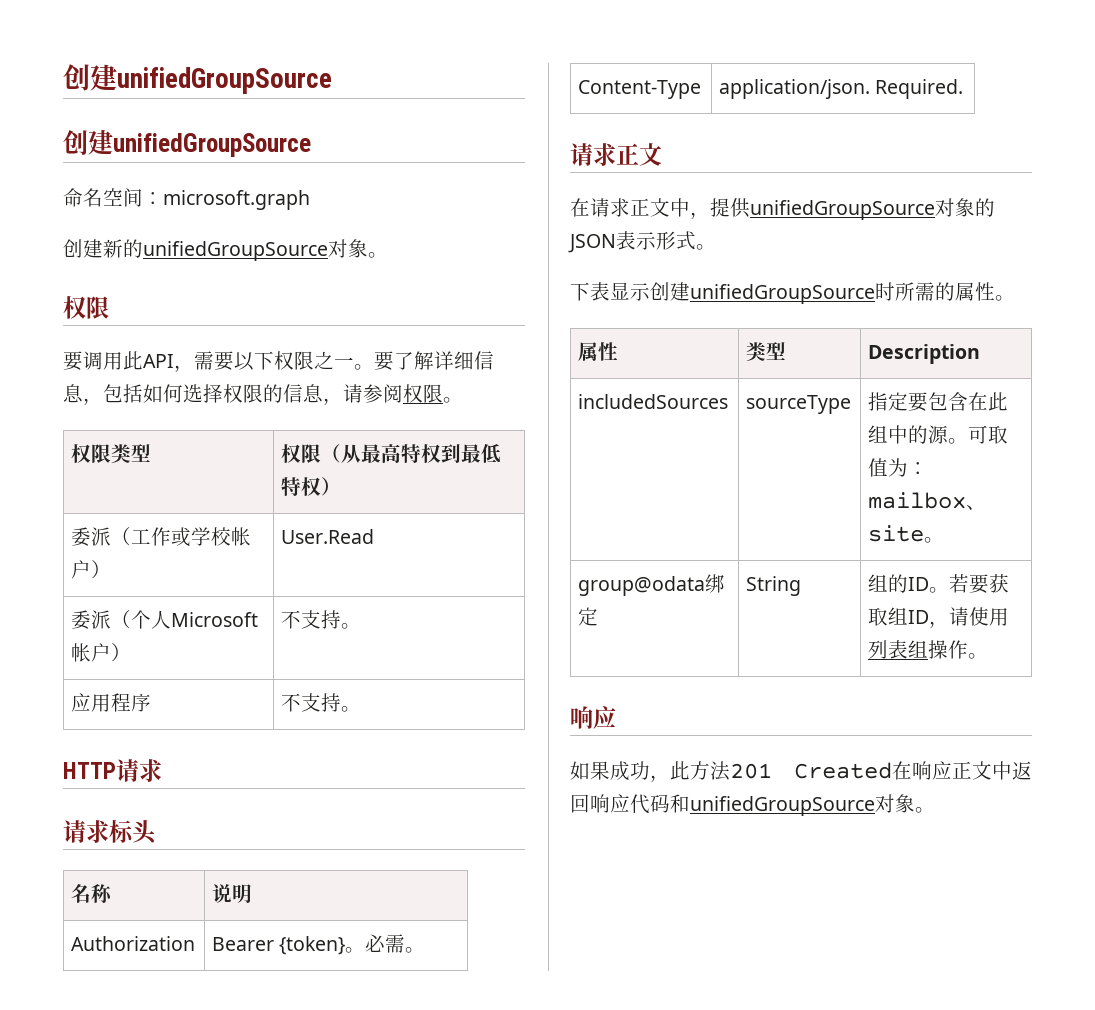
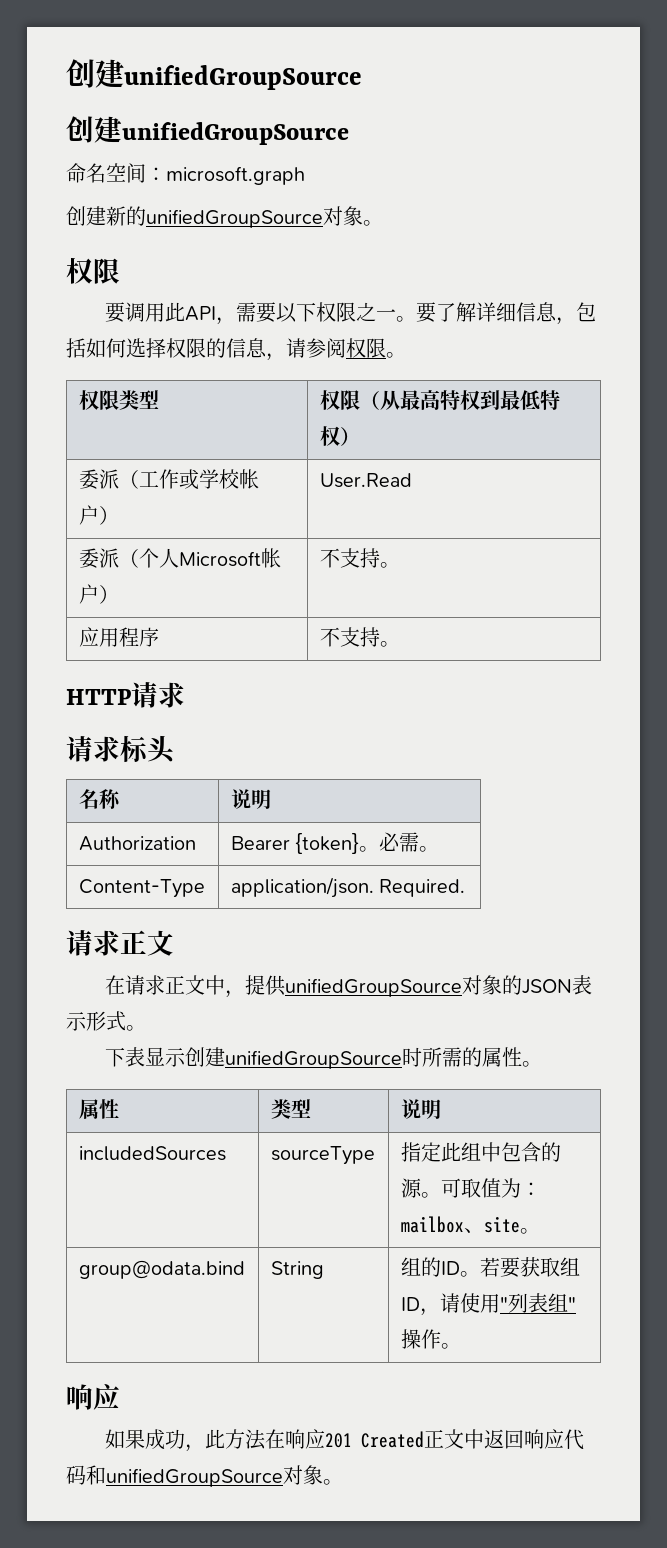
- 属性 | 类型 | Description
+ 属性 | 类型 | 说明
- includedSources | sourceType | 指定要包含在此组中的源。可取值为：mailbox、site。
+ includedSources | sourceType | 指定此组中包含的源。可取值为：mailbox、site。
- group@odata绑定 | String | 组的ID。若要获取组ID，请使用列表组操作。
+ group@odata.bind | String | 组的ID。若要获取组ID，请使用"列表组"操作。
- 如果成功，此方法201 Created在响应正文中返回响应代码和unifiedGroupSource对象。
+ 如果成功，此方法在响应201 Created正文中返回响应代码和unifiedGroupSource对象。

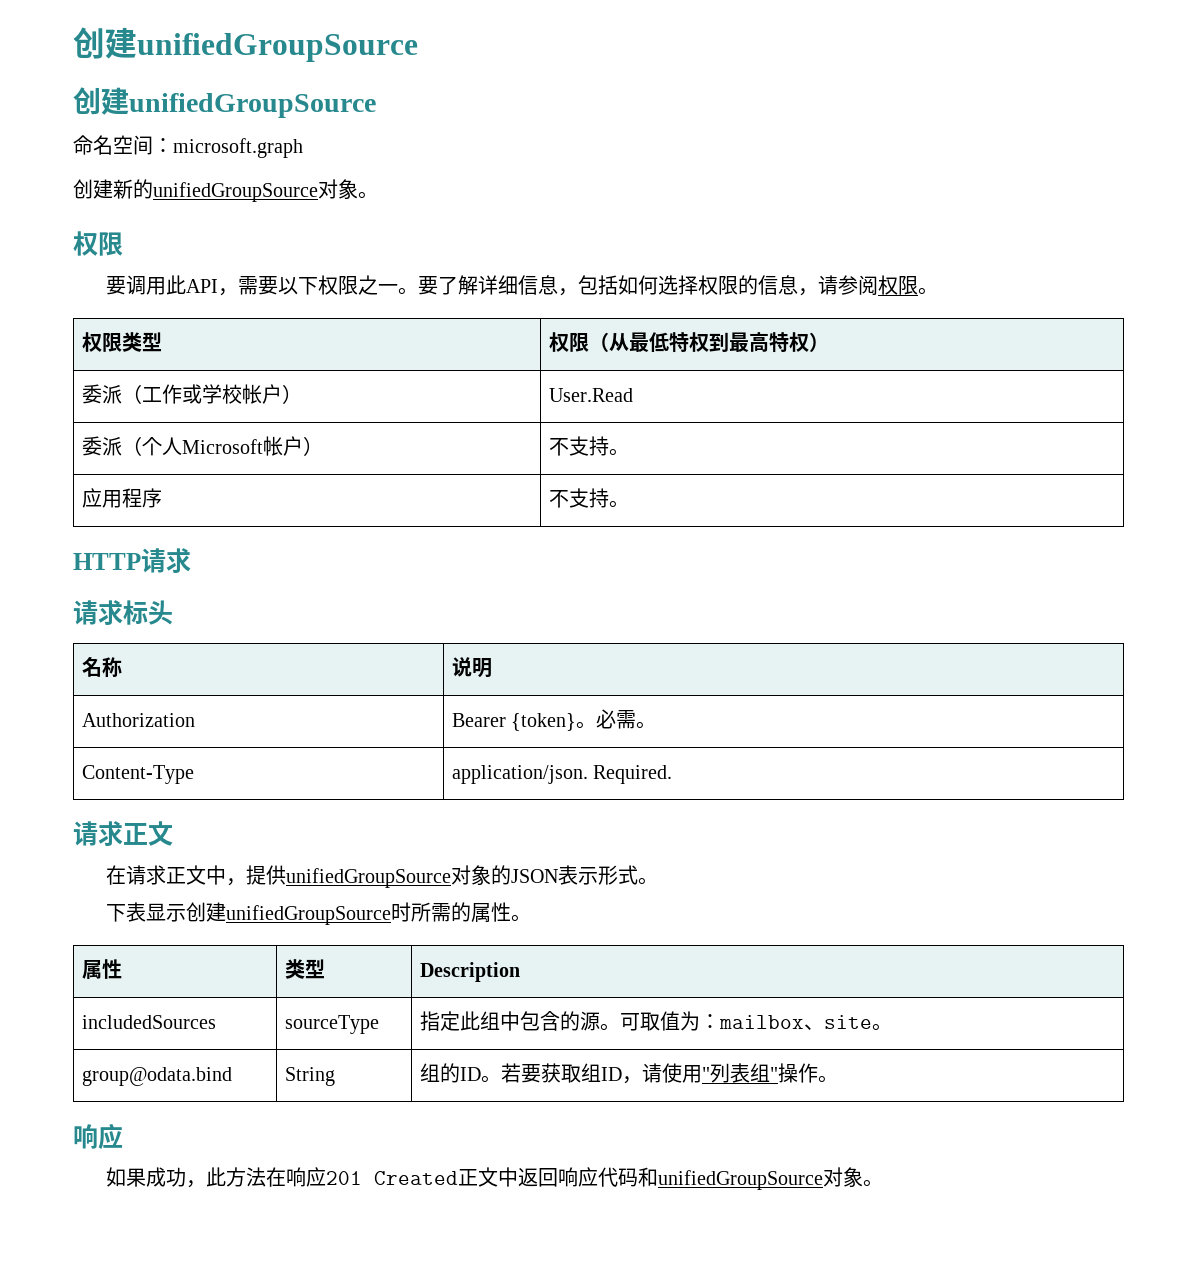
- 权限类型 | 权限（从最高特权到最低特权）
+ 权限类型 | 权限（从最低特权到最高特权）
- 属性 | 类型 | 说明
+ 属性 | 类型 | Description

